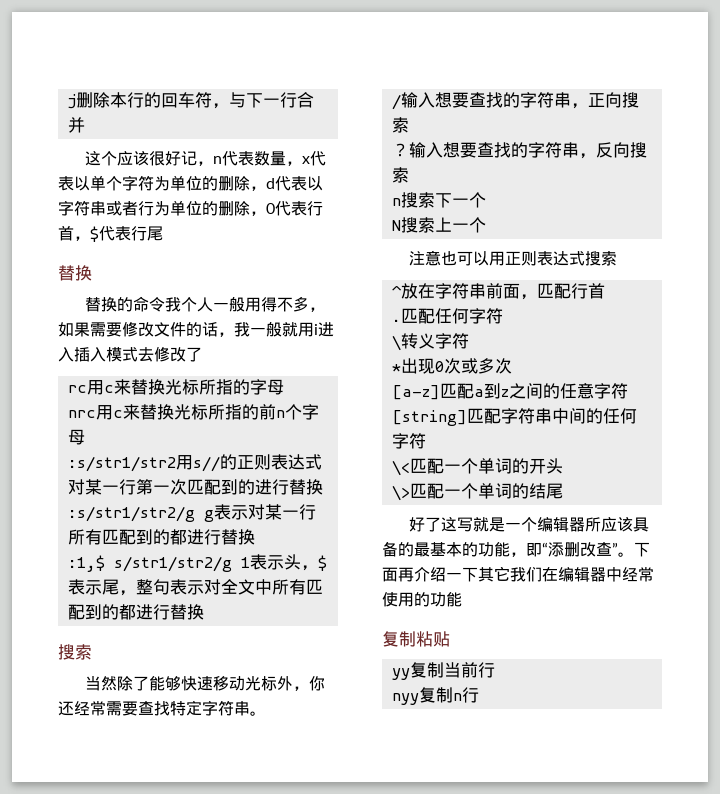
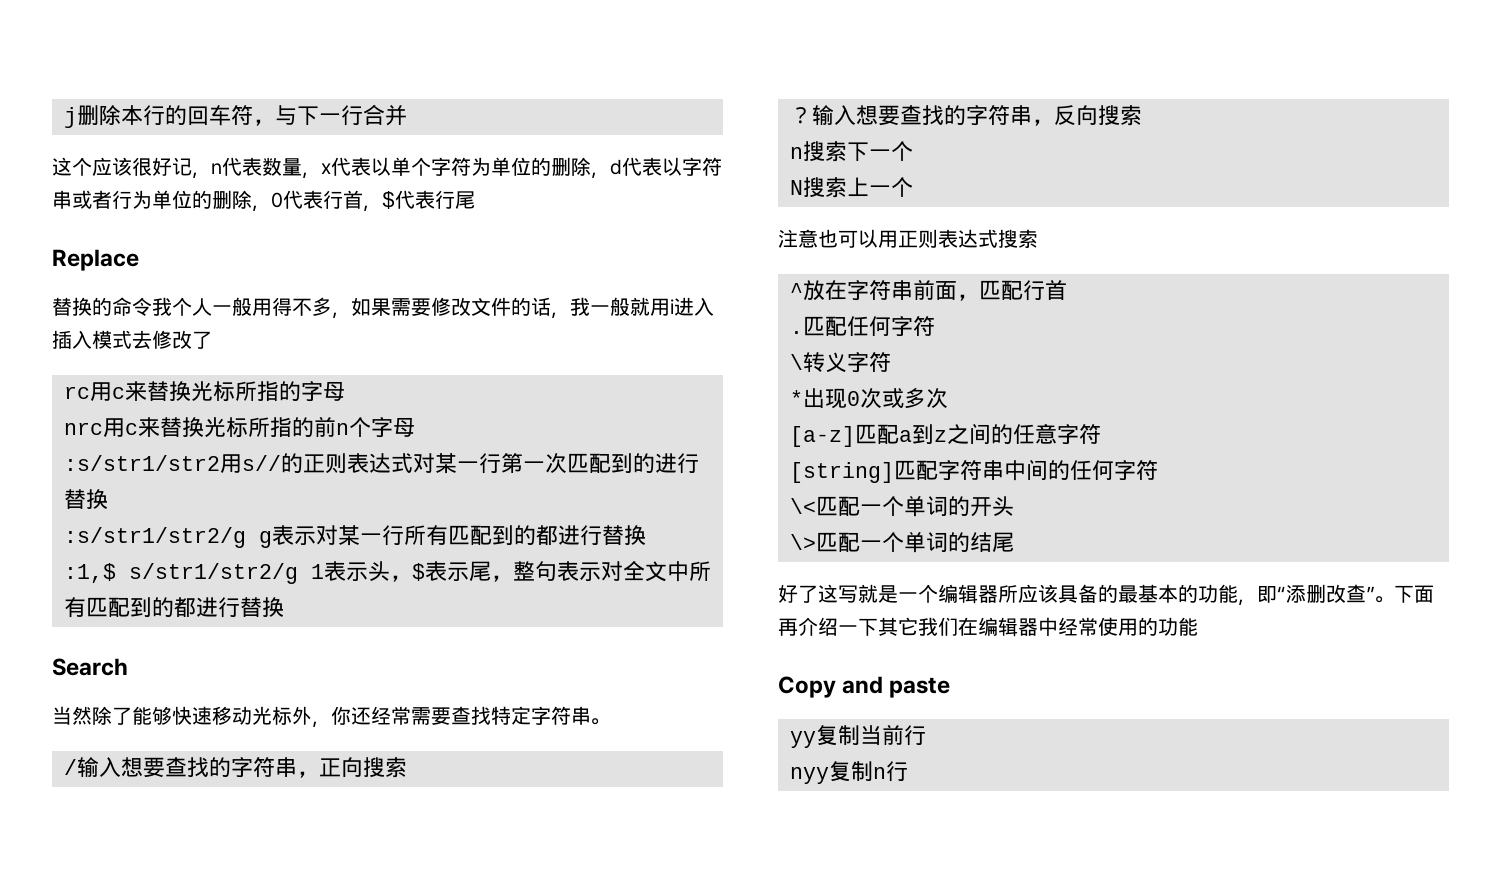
  这个应该很好记，n代表数量，x代表以单个字符为单位的删除，d代表以字符串或者行为单位的删除，0代表行首，$代表行尾
- 替换
+ Replace
  :1,$ s/str1/str2/g 1表示头，$表示尾，整句表示对全文中所有匹配到的都进行替换
- 搜索
+ Search
- 复制粘贴
+ Copy and paste

